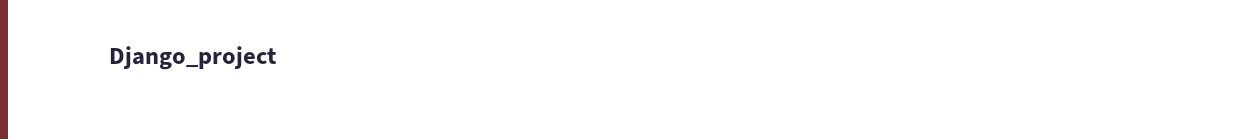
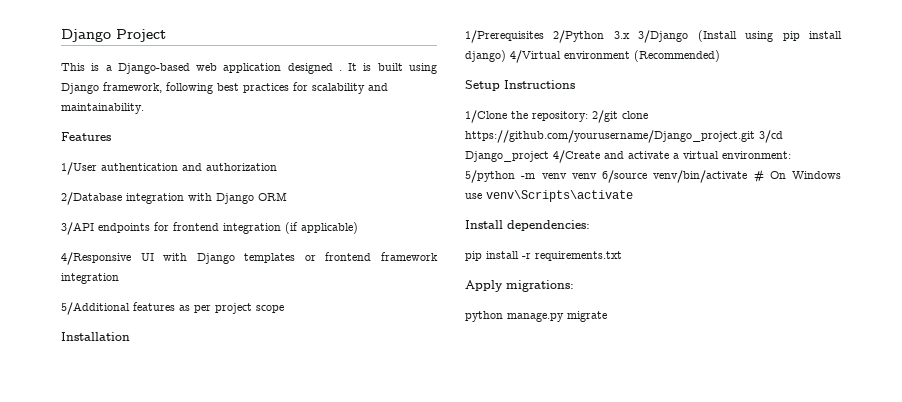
- Django_project
+ Django Project
+ This is a Django-based web application designed . It is built using Django framework, following best practices for scalability and maintainability.
+ Features
+ 1/User authentication and authorization
+ 2/Database integration with Django ORM
+ 3/API endpoints for frontend integration (if applicable)
+ 4/Responsive UI with Django templates or frontend framework integration
+ 5/Additional features as per project scope
+ Installation
+ 1/Prerequisites 2/Python 3.x 3/Django (Install using pip install django) 4/Virtual environment (Recommended)
+ Setup Instructions
+ 1/Clone the repository: 2/git clone https://github.com/yourusername/Django_project.git 3/cd Django_project 4/Create and activate a virtual environment: 5/python -m venv venv 6/source venv/bin/activate # On Windows use venv\Scripts\activate
+ Install dependencies:
+ pip install -r requirements.txt
+ Apply migrations:
+ python manage.py migrate

